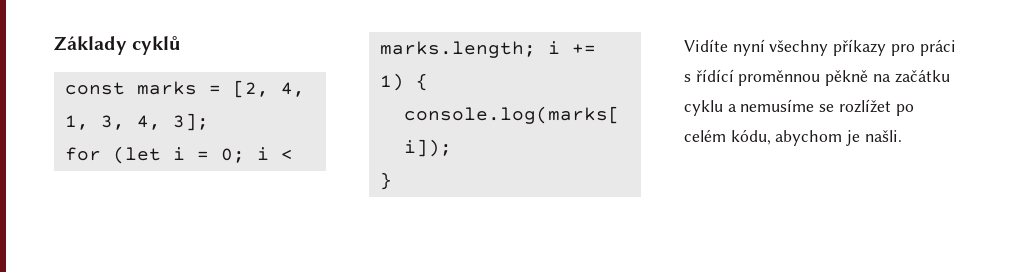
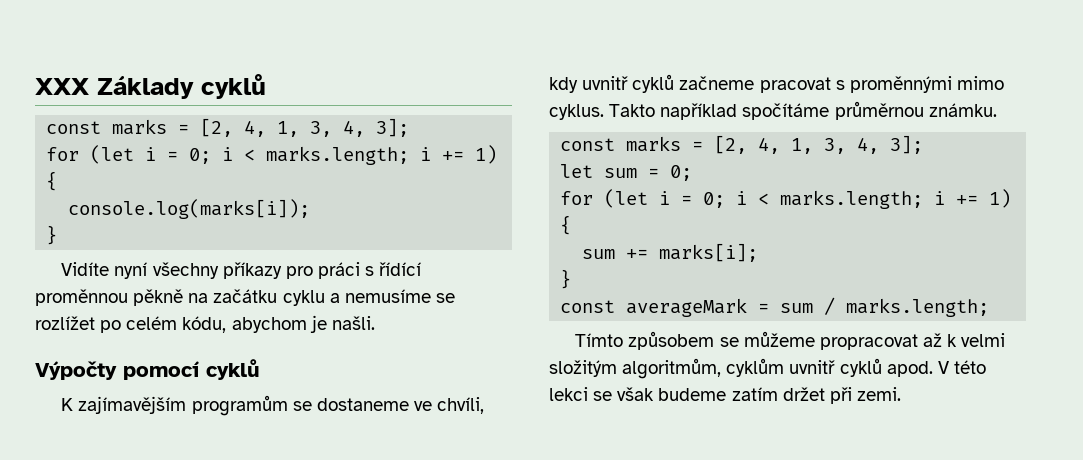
- Základy cyklů
+ XXX Základy cyklů
+ Výpočty pomocí cyklů
+ K zajímavějším programům se dostaneme ve chvíli, kdy uvnitř cyklů začneme pracovat s proměnnými mimo cyklus. Takto například spočítáme průměrnou známku.
+ const marks = [2, 4, 1, 3, 4, 3];
+ let sum = 0;
+ for (let i = 0; i < marks.length; i += 1) {
+ sum += marks[i];
+ }
+ const averageMark = sum / marks.length;
+ Tímto způsobem se můžeme propracovat až k velmi složitým algoritmům, cyklům uvnitř cyklů apod. V této lekci se však budeme zatím držet při zemi.

